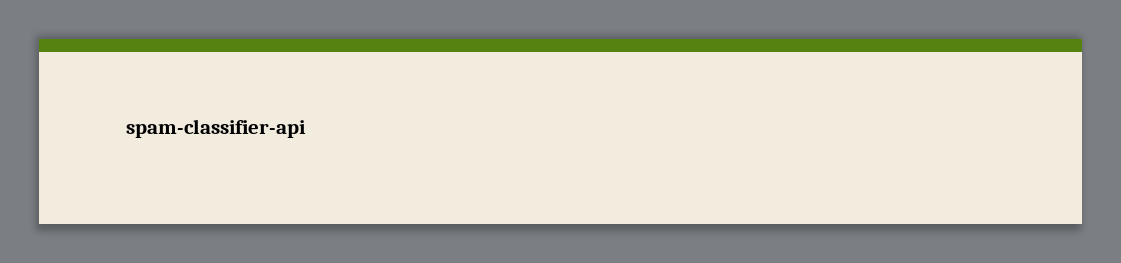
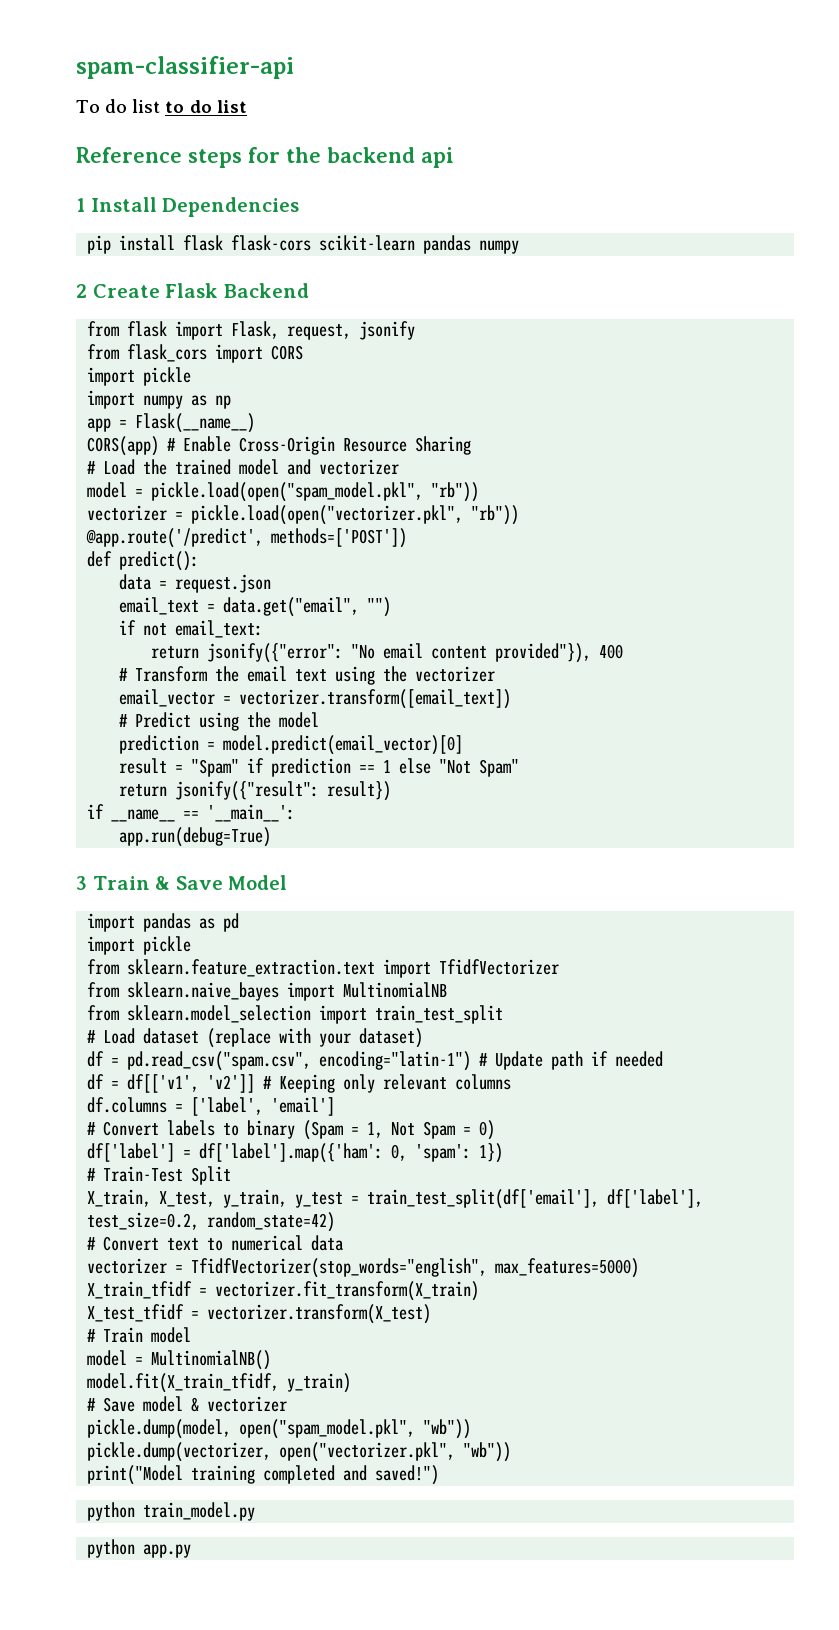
+ To do list to do list
+ Reference steps for the backend api
+ 1 Install Dependencies
+ pip install flask flask-cors scikit-learn pandas numpy
+ 2 Create Flask Backend
+ from flask import Flask, request, jsonify
+ from flask_cors import CORS
+ import pickle
+ import numpy as np
+ app = Flask(__name__)
+ CORS(app) # Enable Cross-Origin Resource Sharing
+ # Load the trained model and vectorizer
+ model = pickle.load(open("spam_model.pkl", "rb"))
+ vectorizer = pickle.load(open("vectorizer.pkl", "rb"))
+ @app.route('/predict', methods=['POST'])
+ def predict():
+ data = request.json
+ email_text = data.get("email", "")
+ if not email_text:
+ return jsonify({"error": "No email content provided"}), 400
+ # Transform the email text using the vectorizer
+ email_vector = vectorizer.transform([email_text])
+ # Predict using the model
+ prediction = model.predict(email_vector)[0]
+ result = "Spam" if prediction == 1 else "Not Spam"
+ return jsonify({"result": result})
+ if __name__ == '__main__':
+ app.run(debug=True)
+ 3 Train & Save Model
+ import pandas as pd
+ import pickle
+ from sklearn.feature_extraction.text import TfidfVectorizer
+ from sklearn.naive_bayes import MultinomialNB
+ from sklearn.model_selection import train_test_split
+ # Load dataset (replace with your dataset)
+ df = pd.read_csv("spam.csv", encoding="latin-1") # Update path if needed
+ df = df[['v1', 'v2']] # Keeping only relevant columns
+ df.columns = ['label', 'email']
+ # Convert labels to binary (Spam = 1, Not Spam = 0)
+ df['label'] = df['label'].map({'ham': 0, 'spam': 1})
+ # Train-Test Split
+ X_train, X_test, y_train, y_test = train_test_split(df['email'], df['label'], test_size=0.2, random_state=42)
+ # Convert text to numerical data
+ vectorizer = TfidfVectorizer(stop_words="english", max_features=5000)
+ X_train_tfidf = vectorizer.fit_transform(X_train)
+ X_test_tfidf = vectorizer.transform(X_test)
+ # Train model
+ model = MultinomialNB()
+ model.fit(X_train_tfidf, y_train)
+ # Save model & vectorizer
+ pickle.dump(model, open("spam_model.pkl", "wb"))
+ pickle.dump(vectorizer, open("vectorizer.pkl", "wb"))
+ print("Model training completed and saved!")
+ python train_model.py
+ python app.py

